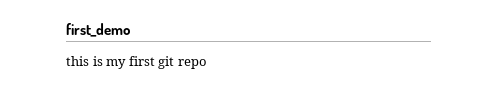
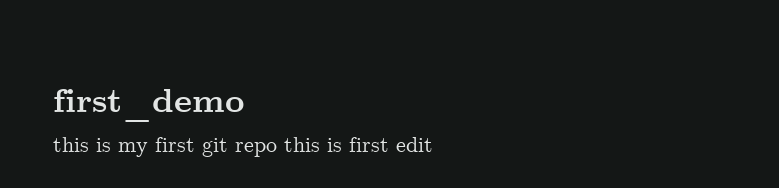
- this is my first git repo
+ this is my first git repo this is first edit

